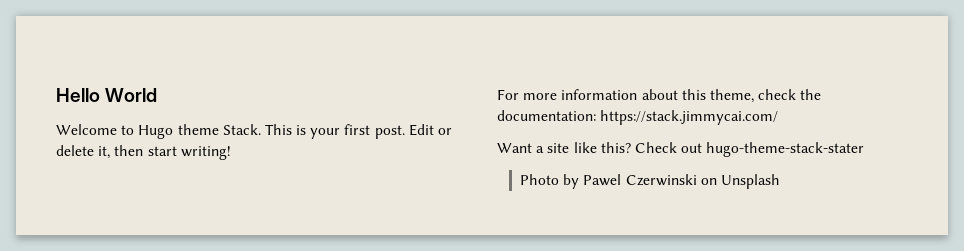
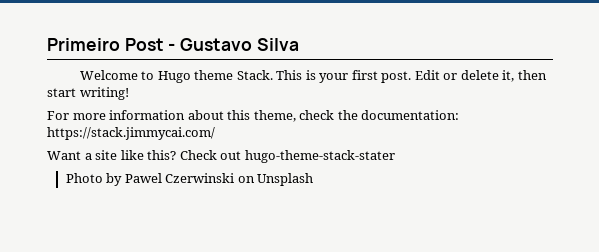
- Hello World
+ Primeiro Post - Gustavo Silva

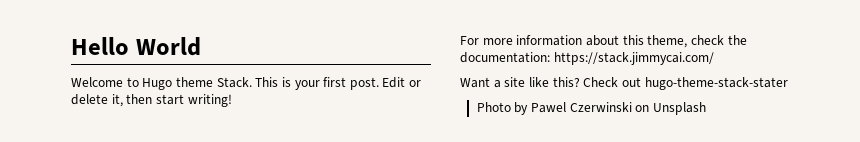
- Primeiro Post - Gustavo Silva
+ Hello World

